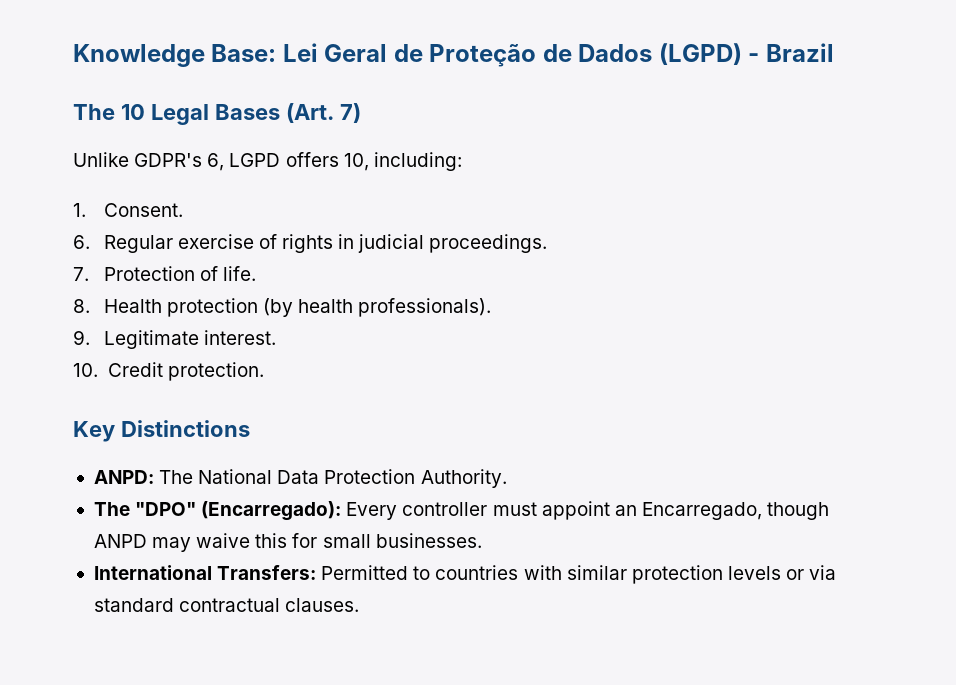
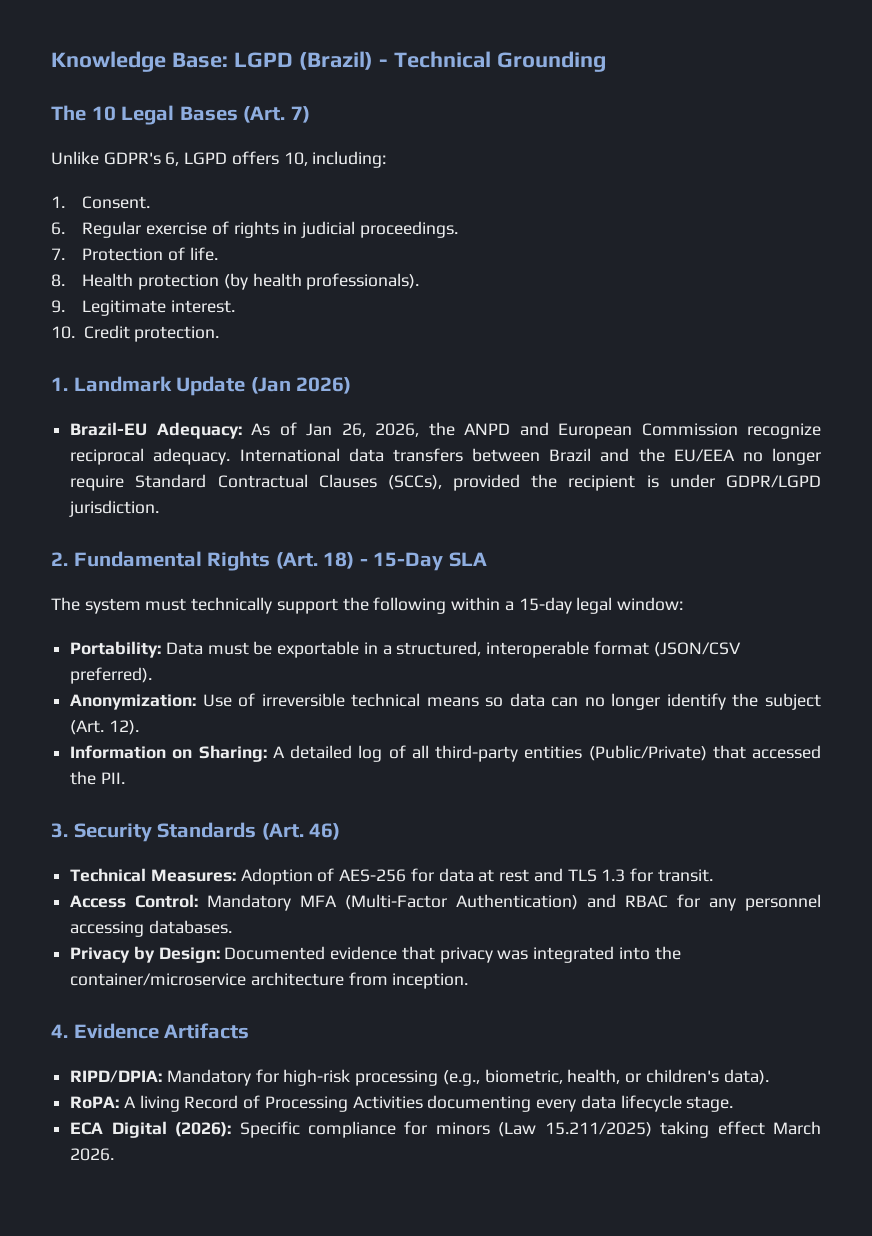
- Knowledge Base: Lei Geral de Proteção de Dados (LGPD) - Brazil
+ Knowledge Base: LGPD (Brazil) - Technical Grounding
- Key Distinctions
- ANPD: The National Data Protection Authority.
- The "DPO" (Encarregado): Every controller must appoint an Encarregado, though ANPD may waive this for small businesses.
- International Transfers: Permitted to countries with similar protection levels or via standard contractual clauses.
+ 1. Landmark Update (Jan 2026)
+ Brazil-EU Adequacy: As of Jan 26, 2026, the ANPD and European Commission recognize reciprocal adequacy. International data transfers between Brazil and the EU/EEA no longer require Standard Contractual Clauses (SCCs), provided the recipient is under GDPR/LGPD jurisdiction.
+ 2. Fundamental Rights (Art. 18) - 15-Day SLA
+ The system must technically support the following within a 15-day legal window:
+ Portability: Data must be exportable in a structured, interoperable format (JSON/CSV preferred).
+ Anonymization: Use of irreversible technical means so data can no longer identify the subject (Art. 12).
+ Information on Sharing: A detailed log of all third-party entities (Public/Private) that accessed the PII.
+ 3. Security Standards (Art. 46)
+ Technical Measures: Adoption of AES-256 for data at rest and TLS 1.3 for transit.
+ Access Control: Mandatory MFA (Multi-Factor Authentication) and RBAC for any personnel accessing databases.
+ Privacy by Design: Documented evidence that privacy was integrated into the container/microservice architecture from inception.
+ 4. Evidence Artifacts
+ RIPD/DPIA: Mandatory for high-risk processing (e.g., biometric, health, or children's data).
+ RoPA: A living Record of Processing Activities documenting every data lifecycle stage.
+ ECA Digital (2026): Specific compliance for minors (Law 15.211/2025) taking effect March 2026.

